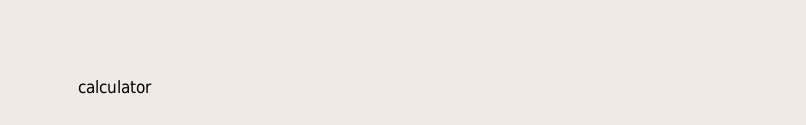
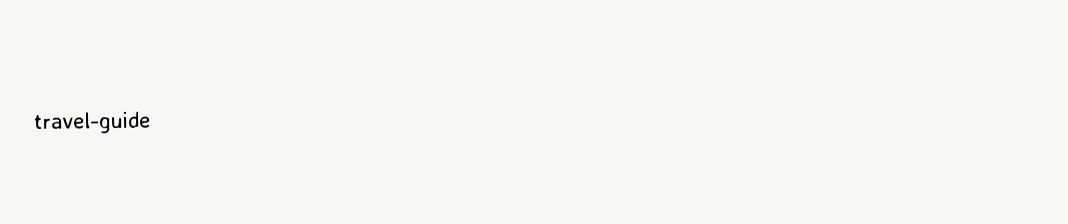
- calculator
+ travel-guide

